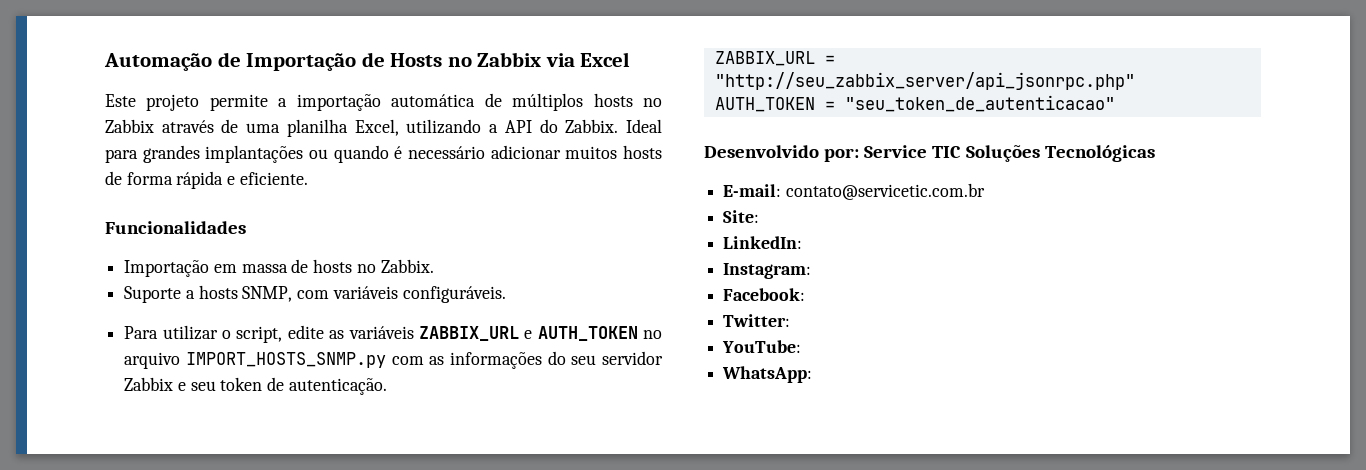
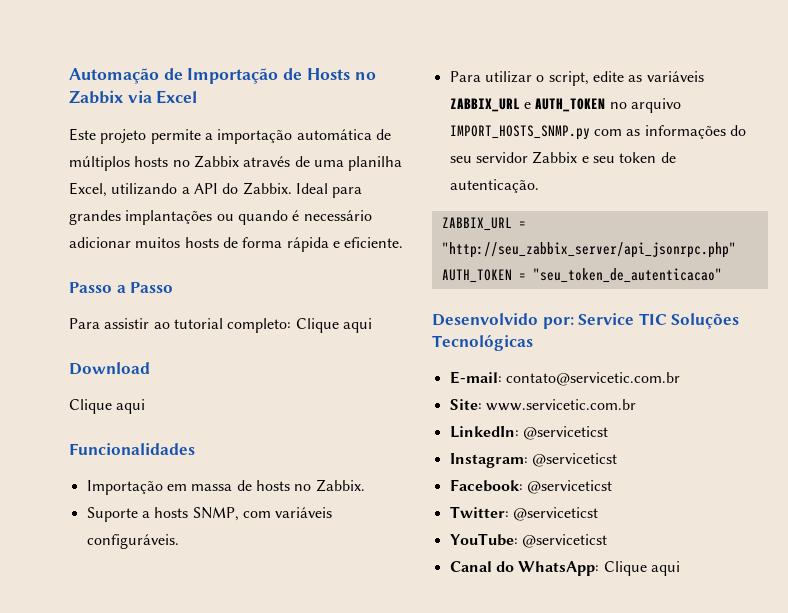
+ Passo a Passo
+ Para assistir ao tutorial completo: Clique aqui
+ Download
+ Clique aqui
- Site:
+ Site: www.servicetic.com.br
- LinkedIn:
+ LinkedIn: @serviceticst
- Instagram:
+ Instagram: @serviceticst
- Facebook:
+ Facebook: @serviceticst
- Twitter:
+ Twitter: @serviceticst
- YouTube:
- WhatsApp:
+ YouTube: @serviceticst
+ Canal do WhatsApp: Clique aqui

